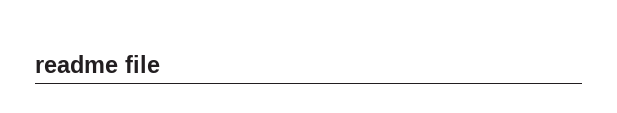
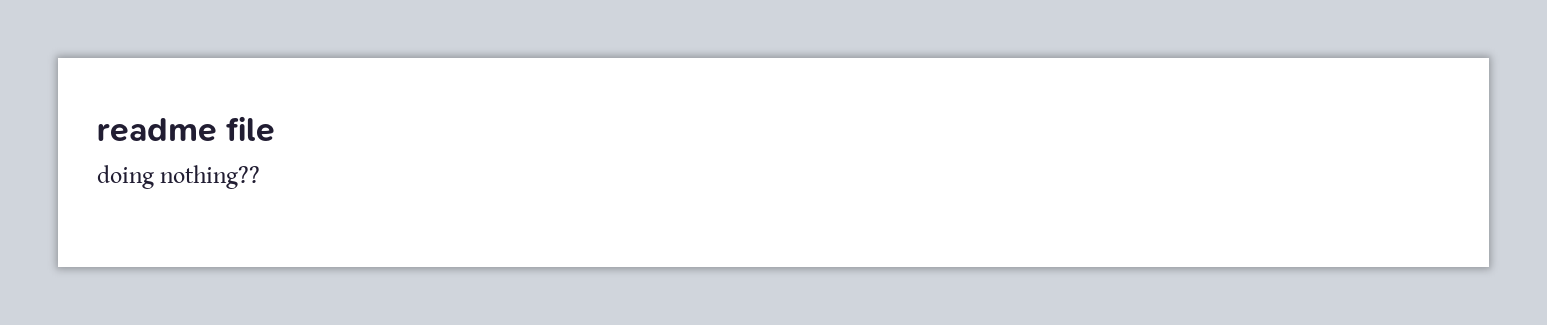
+ doing nothing??

